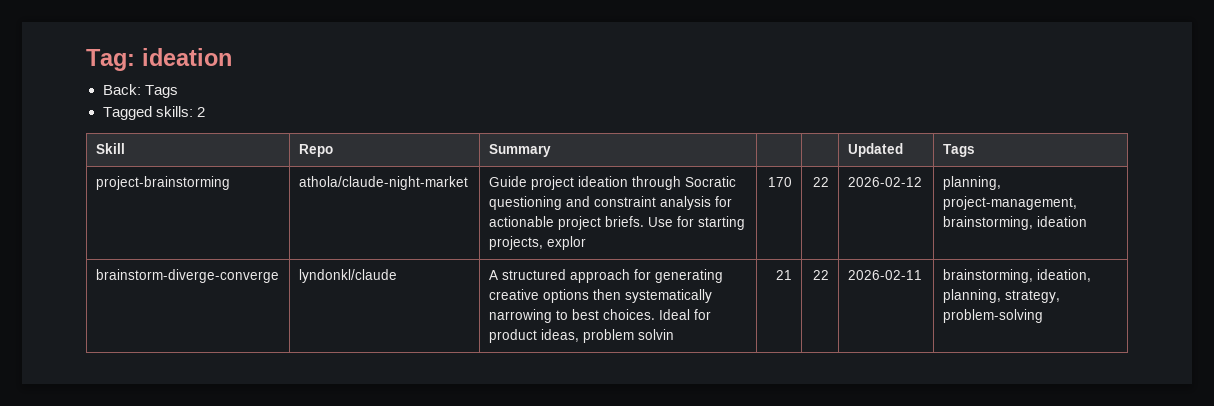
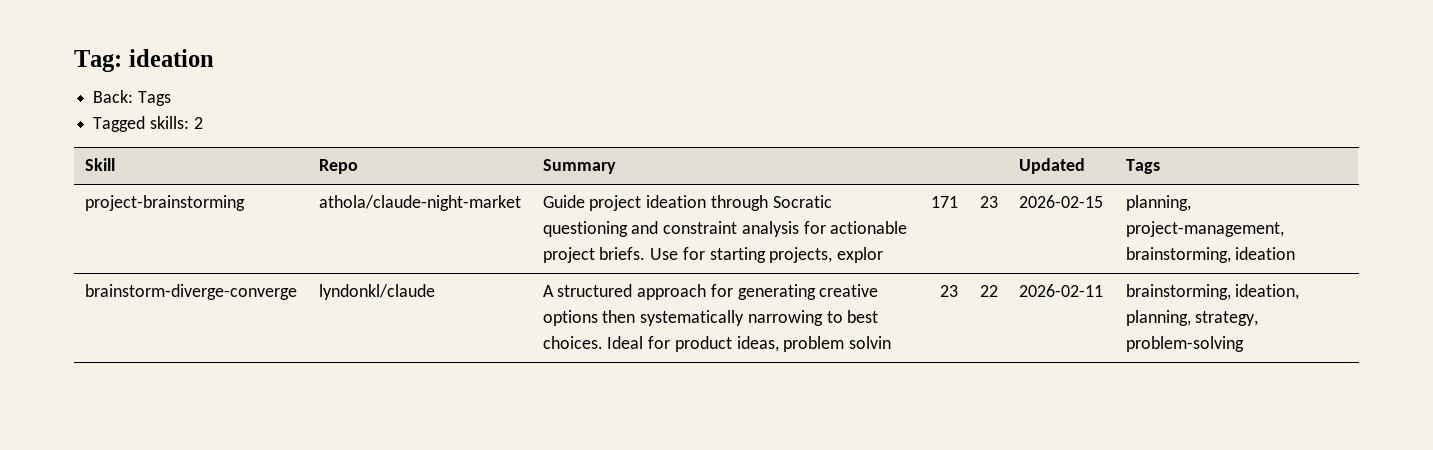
- project-brainstorming | athola/claude-night-market | Guide project ideation through Socratic questioning and constraint analysis for actionable project briefs. Use for starting projects, explor | 170 | 22 | 2026-02-12 | planning, project-management, brainstorming, ideation
+ project-brainstorming | athola/claude-night-market | Guide project ideation through Socratic questioning and constraint analysis for actionable project briefs. Use for starting projects, explor | 171 | 23 | 2026-02-15 | planning, project-management, brainstorming, ideation
- brainstorm-diverge-converge | lyndonkl/claude | A structured approach for generating creative options then systematically narrowing to best choices. Ideal for product ideas, problem solvin | 21 | 22 | 2026-02-11 | brainstorming, ideation, planning, strategy, problem-solving
+ brainstorm-diverge-converge | lyndonkl/claude | A structured approach for generating creative options then systematically narrowing to best choices. Ideal for product ideas, problem solvin | 23 | 22 | 2026-02-11 | brainstorming, ideation, planning, strategy, problem-solving

